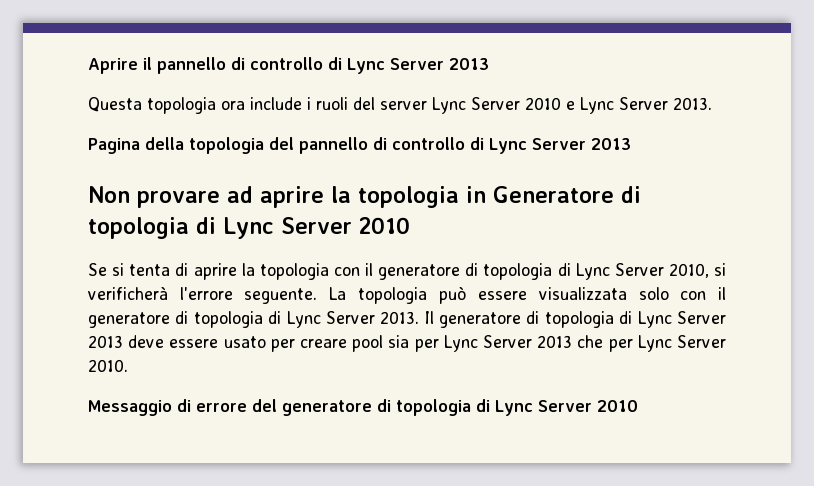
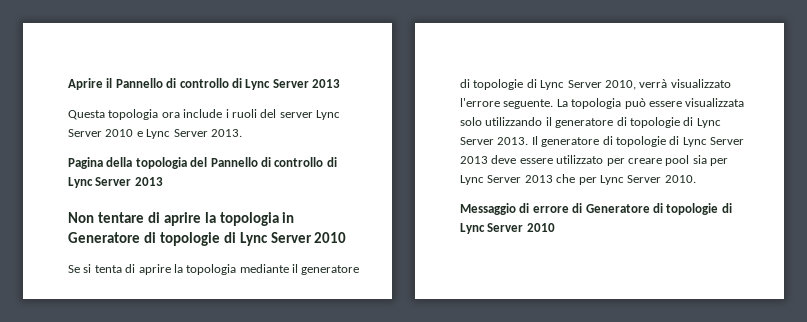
- Aprire il pannello di controllo di Lync Server 2013
+ Aprire il Pannello di controllo di Lync Server 2013
- Pagina della topologia del pannello di controllo di Lync Server 2013
+ Pagina della topologia del Pannello di controllo di Lync Server 2013
- Non provare ad aprire la topologia in Generatore di topologia di Lync Server 2010
+ Non tentare di aprire la topologia in Generatore di topologie di Lync Server 2010
- Se si tenta di aprire la topologia con il generatore di topologia di Lync Server 2010, si verificherà l'errore seguente.
+ Se si tenta di aprire la topologia mediante il generatore di topologie di Lync Server 2010, verrà visualizzato l'errore seguente.
- La topologia può essere visualizzata solo con il generatore di topologia di Lync Server 2013.
+ La topologia può essere visualizzata solo utilizzando il generatore di topologie di Lync Server 2013.
- Il generatore di topologia di Lync Server 2013 deve essere usato per creare pool sia per Lync Server 2013 che per Lync Server 2010.
+ Il generatore di topologie di Lync Server 2013 deve essere utilizzato per creare pool sia per Lync Server 2013 che per Lync Server 2010.
- Messaggio di errore del generatore di topologia di Lync Server 2010
+ Messaggio di errore di Generatore di topologie di Lync Server 2010

